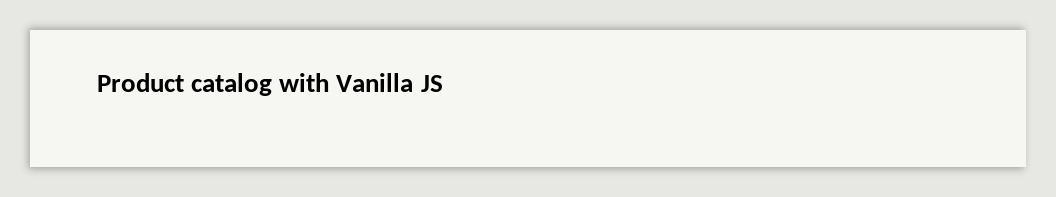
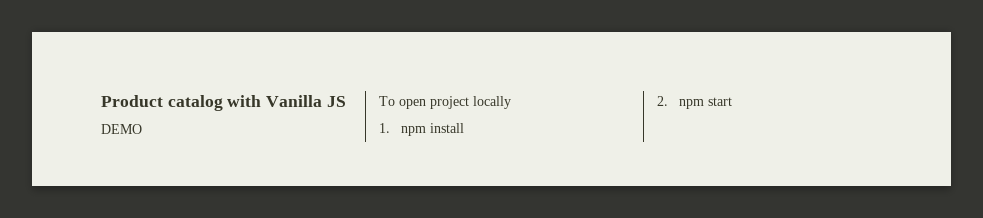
+ DEMO
+ To open project locally
+ 1. npm install
+ 2. npm start

